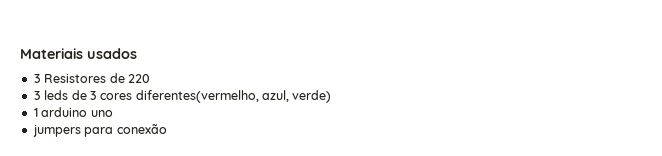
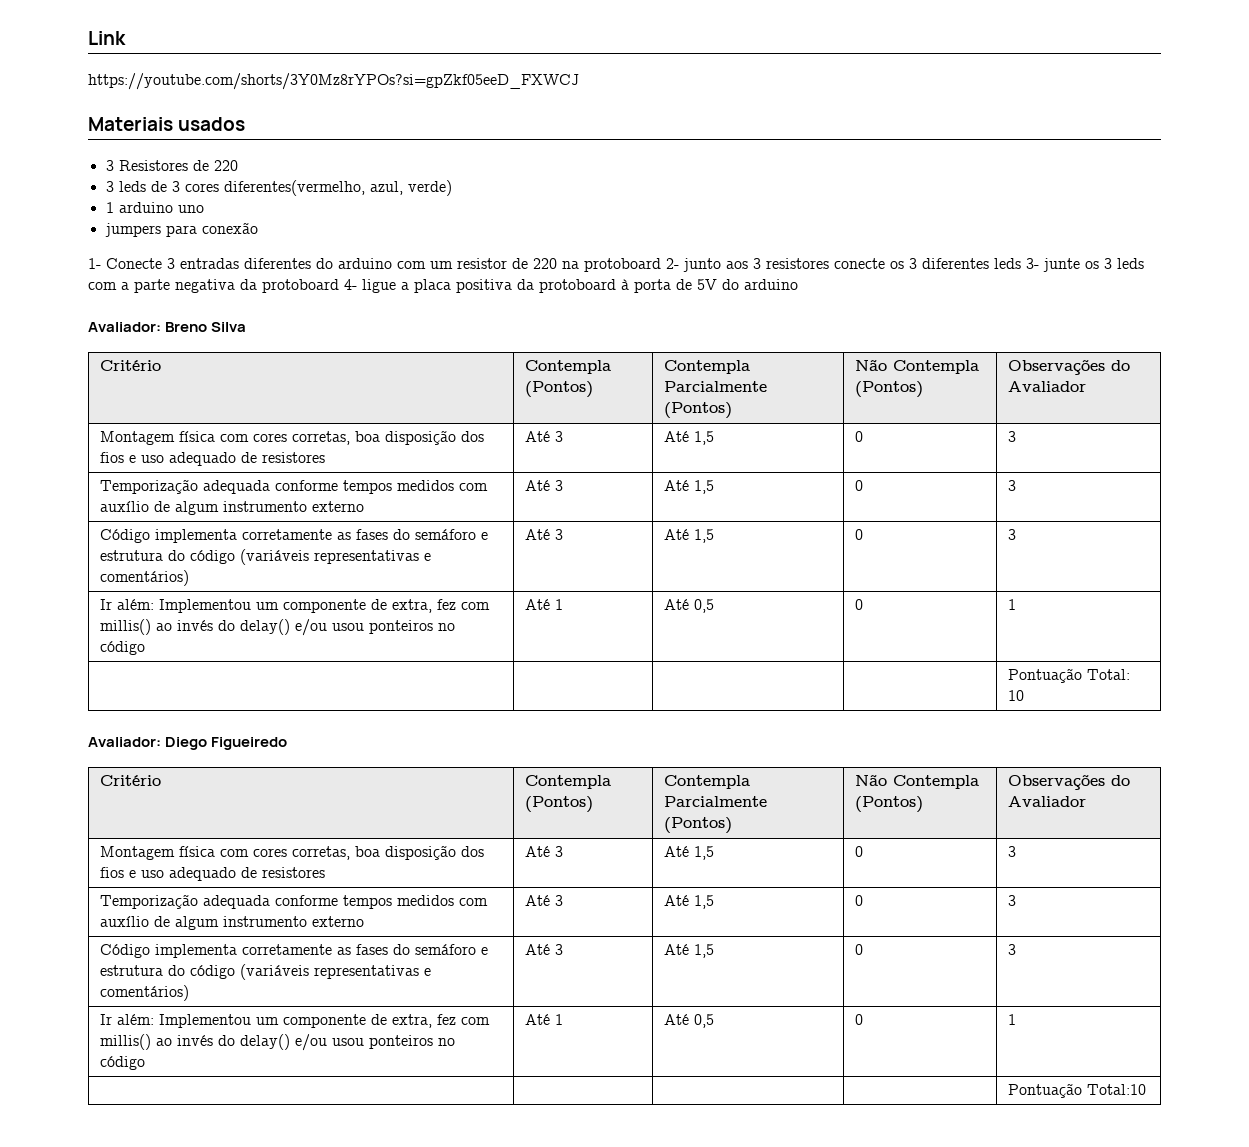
+ Link
+ https://youtube.com/shorts/3Y0Mz8rYPOs?si=gpZkf05eeD_FXWCJ
+ 1- Conecte 3 entradas diferentes do arduino com um resistor de 220 na protoboard 2- junto aos 3 resistores conecte os 3 diferentes leds 3- junte os 3 leds com a parte negativa da protoboard 4- ligue a placa positiva da protoboard à porta de 5V do arduino
+ Avaliador: Breno Silva
+ Critério | Contempla (Pontos) | Contempla Parcialmente (Pontos) | Não Contempla (Pontos) | Observações do Avaliador
+ Montagem física com cores corretas, boa disposição dos fios e uso adequado de resistores | Até 3 | Até 1,5 | 0 | 3
+ Temporização adequada conforme tempos medidos com auxílio de algum instrumento externo | Até 3 | Até 1,5 | 0 | 3
+ Código implementa corretamente as fases do semáforo e estrutura do código (variáveis representativas e comentários) | Até 3 | Até 1,5 | 0 | 3
+ Ir além: Implementou um componente de extra, fez com millis() ao invés do delay() e/ou usou ponteiros no código | Até 1 | Até 0,5 | 0 | 1
+ | | | | Pontuação Total: 10
+ Avaliador: Diego Figueiredo
+ Critério | Contempla (Pontos) | Contempla Parcialmente (Pontos) | Não Contempla (Pontos) | Observações do Avaliador
+ Montagem física com cores corretas, boa disposição dos fios e uso adequado de resistores | Até 3 | Até 1,5 | 0 | 3
+ Temporização adequada conforme tempos medidos com auxílio de algum instrumento externo | Até 3 | Até 1,5 | 0 | 3
+ Código implementa corretamente as fases do semáforo e estrutura do código (variáveis representativas e comentários) | Até 3 | Até 1,5 | 0 | 3
+ Ir além: Implementou um componente de extra, fez com millis() ao invés do delay() e/ou usou ponteiros no código | Até 1 | Até 0,5 | 0 | 1
+ | | | | Pontuação Total:10

